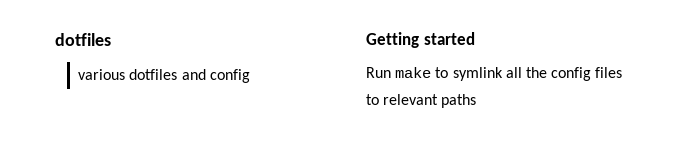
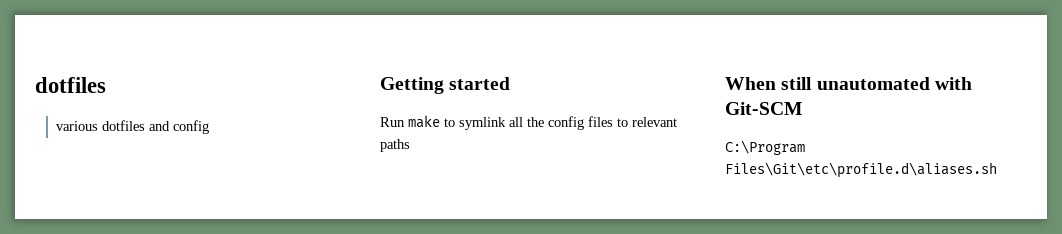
+ When still unautomated with Git-SCM
+ C:\Program Files\Git\etc\profile.d\aliases.sh

